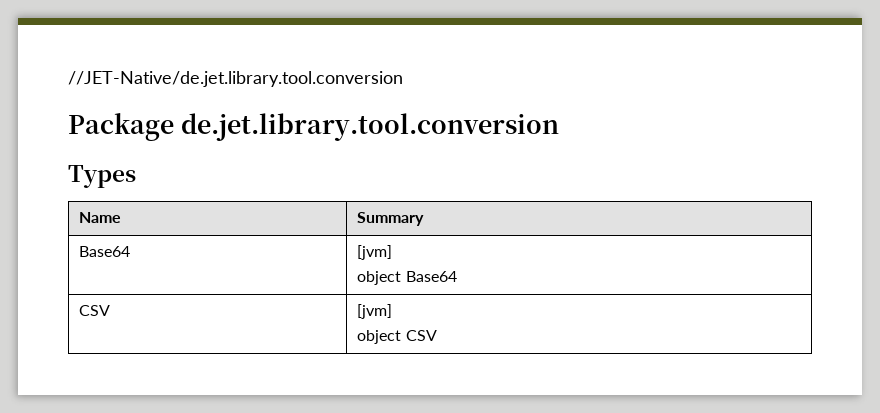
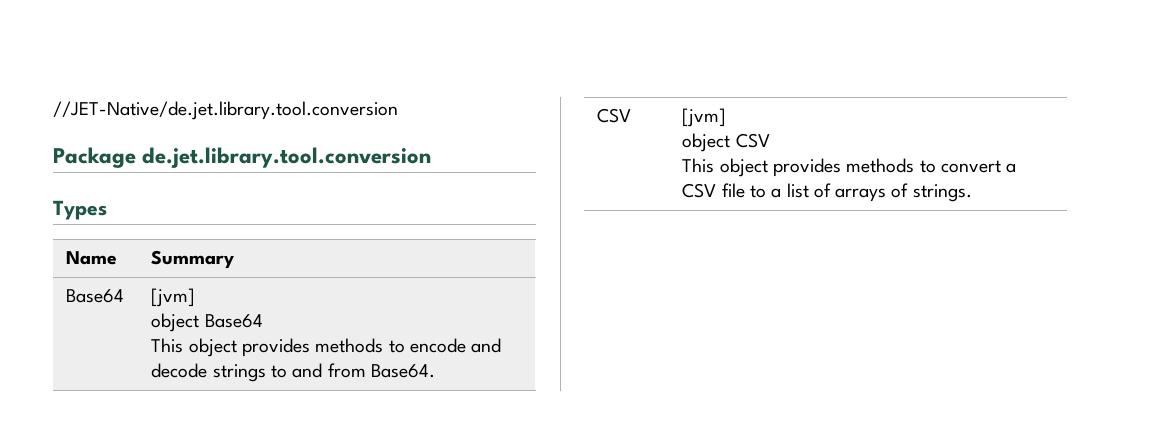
  Base64 | [jvm]
  object Base64
+ This object provides methods to encode and decode strings to and from Base64.
  CSV | [jvm]
  object CSV
+ This object provides methods to convert a CSV file to a list of arrays of strings.

